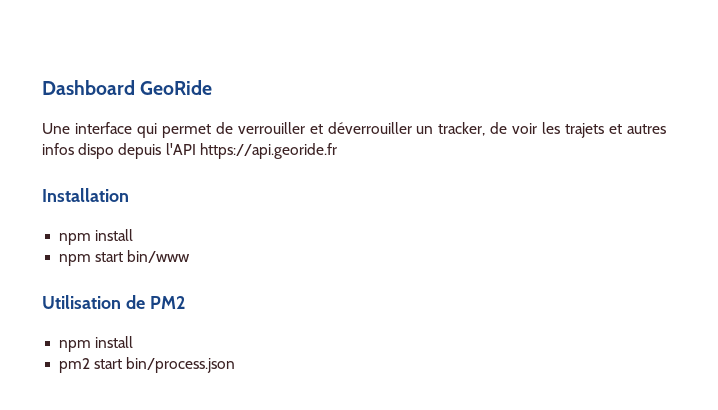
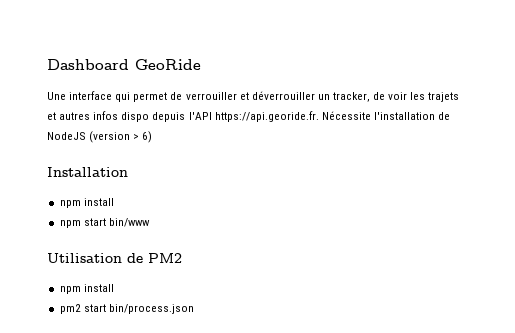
- Une interface qui permet de verrouiller et déverrouiller un tracker, de voir les trajets et autres infos dispo depuis l'API https://api.georide.fr
+ Une interface qui permet de verrouiller et déverrouiller un tracker, de voir les trajets et autres infos dispo depuis l'API https://api.georide.fr. Nécessite l'installation de NodeJS (version > 6)

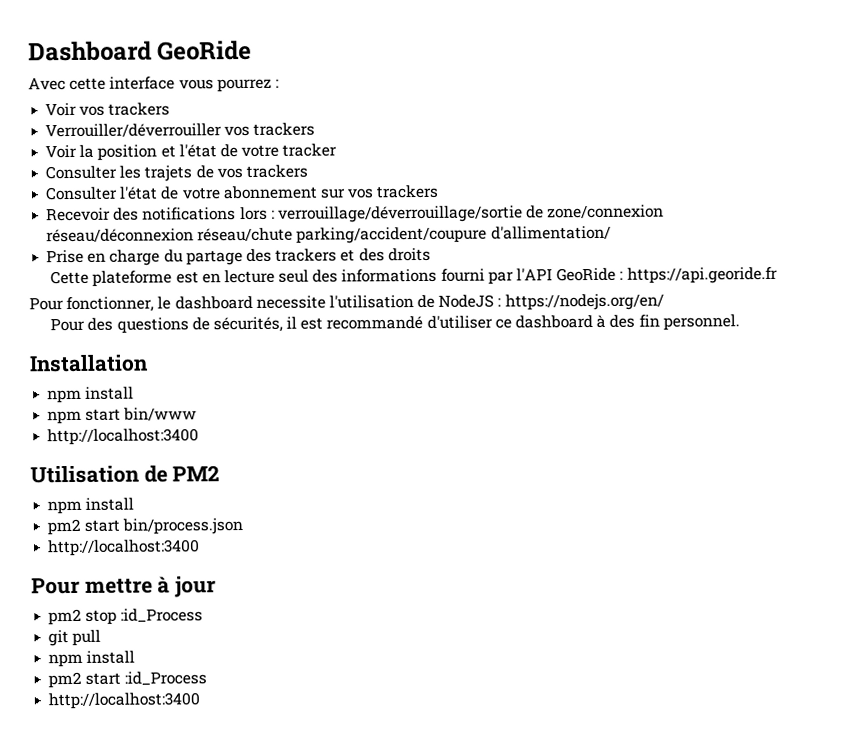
- Une interface qui permet de verrouiller et déverrouiller un tracker, de voir les trajets et autres infos dispo depuis l'API https://api.georide.fr. Nécessite l'installation de NodeJS (version > 6)
+ Avec cette interface vous pourrez :
+ Voir vos trackers
+ Verrouiller/déverrouiller vos trackers
+ Voir la position et l'état de votre tracker
+ Consulter les trajets de vos trackers
+ Consulter l'état de votre abonnement sur vos trackers
+ Recevoir des notifications lors : verrouillage/déverrouillage/sortie de zone/connexion réseau/déconnexion réseau/chute parking/accident/coupure d'allimentation/
+ Prise en charge du partage des trackers et des droits
+ Cette plateforme est en lecture seul des informations fourni par l'API GeoRide : https://api.georide.fr
+ Pour fonctionner, le dashboard necessite l'utilisation de NodeJS : https://nodejs.org/en/
+ Pour des questions de sécurités, il est recommandé d'utiliser ce dashboard à des fin personnel.
  npm start bin/www
+ http://localhost:3400
  pm2 start bin/process.json
+ http://localhost:3400
+ Pour mettre à jour
+ pm2 stop :id_Process
+ git pull
+ npm install
+ pm2 start :id_Process
+ http://localhost:3400

